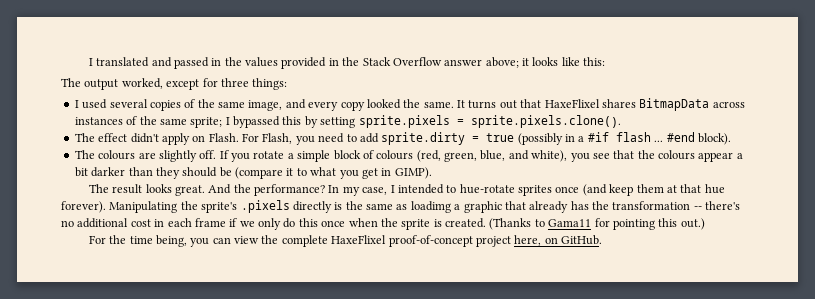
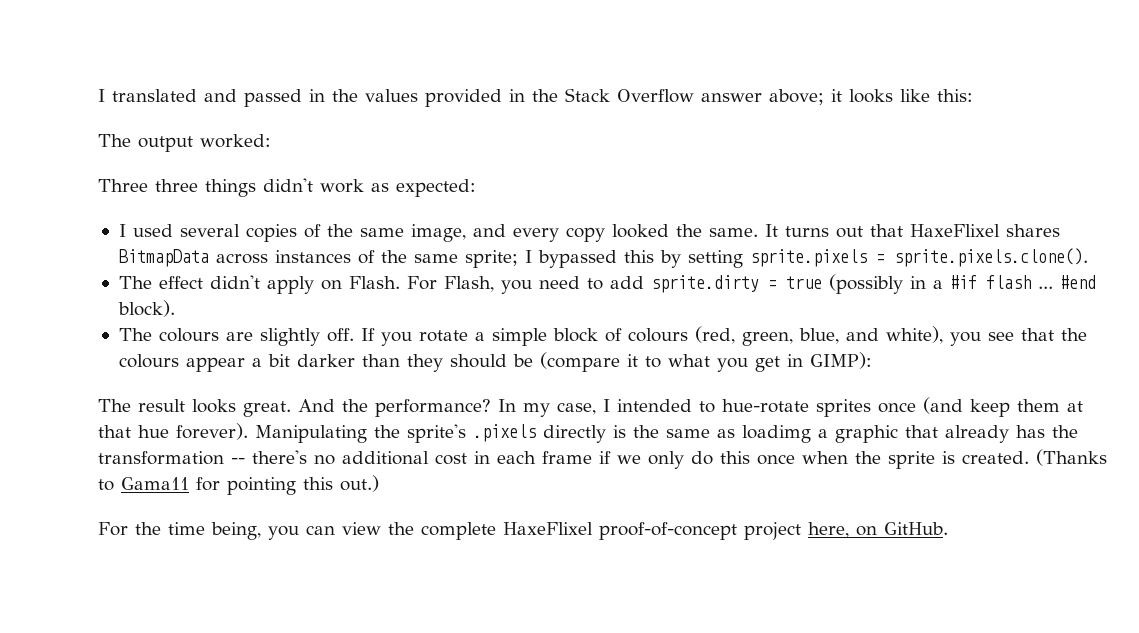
- The output worked, except for three things:
+ The output worked:
+ Three three things didn't work as expected:
- If you rotate a simple block of colours (red, green, blue, and white), you see that the colours appear a bit darker than they should be (compare it to what you get in GIMP).
+ If you rotate a simple block of colours (red, green, blue, and white), you see that the colours appear a bit darker than they should be (compare it to what you get in GIMP):

